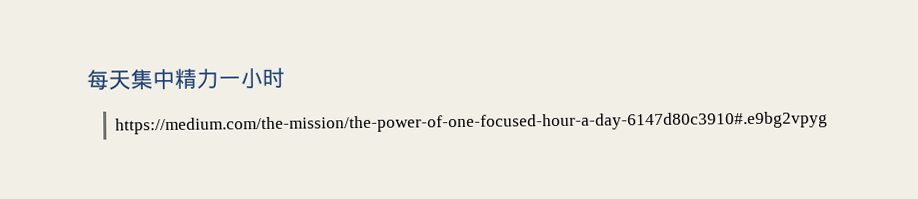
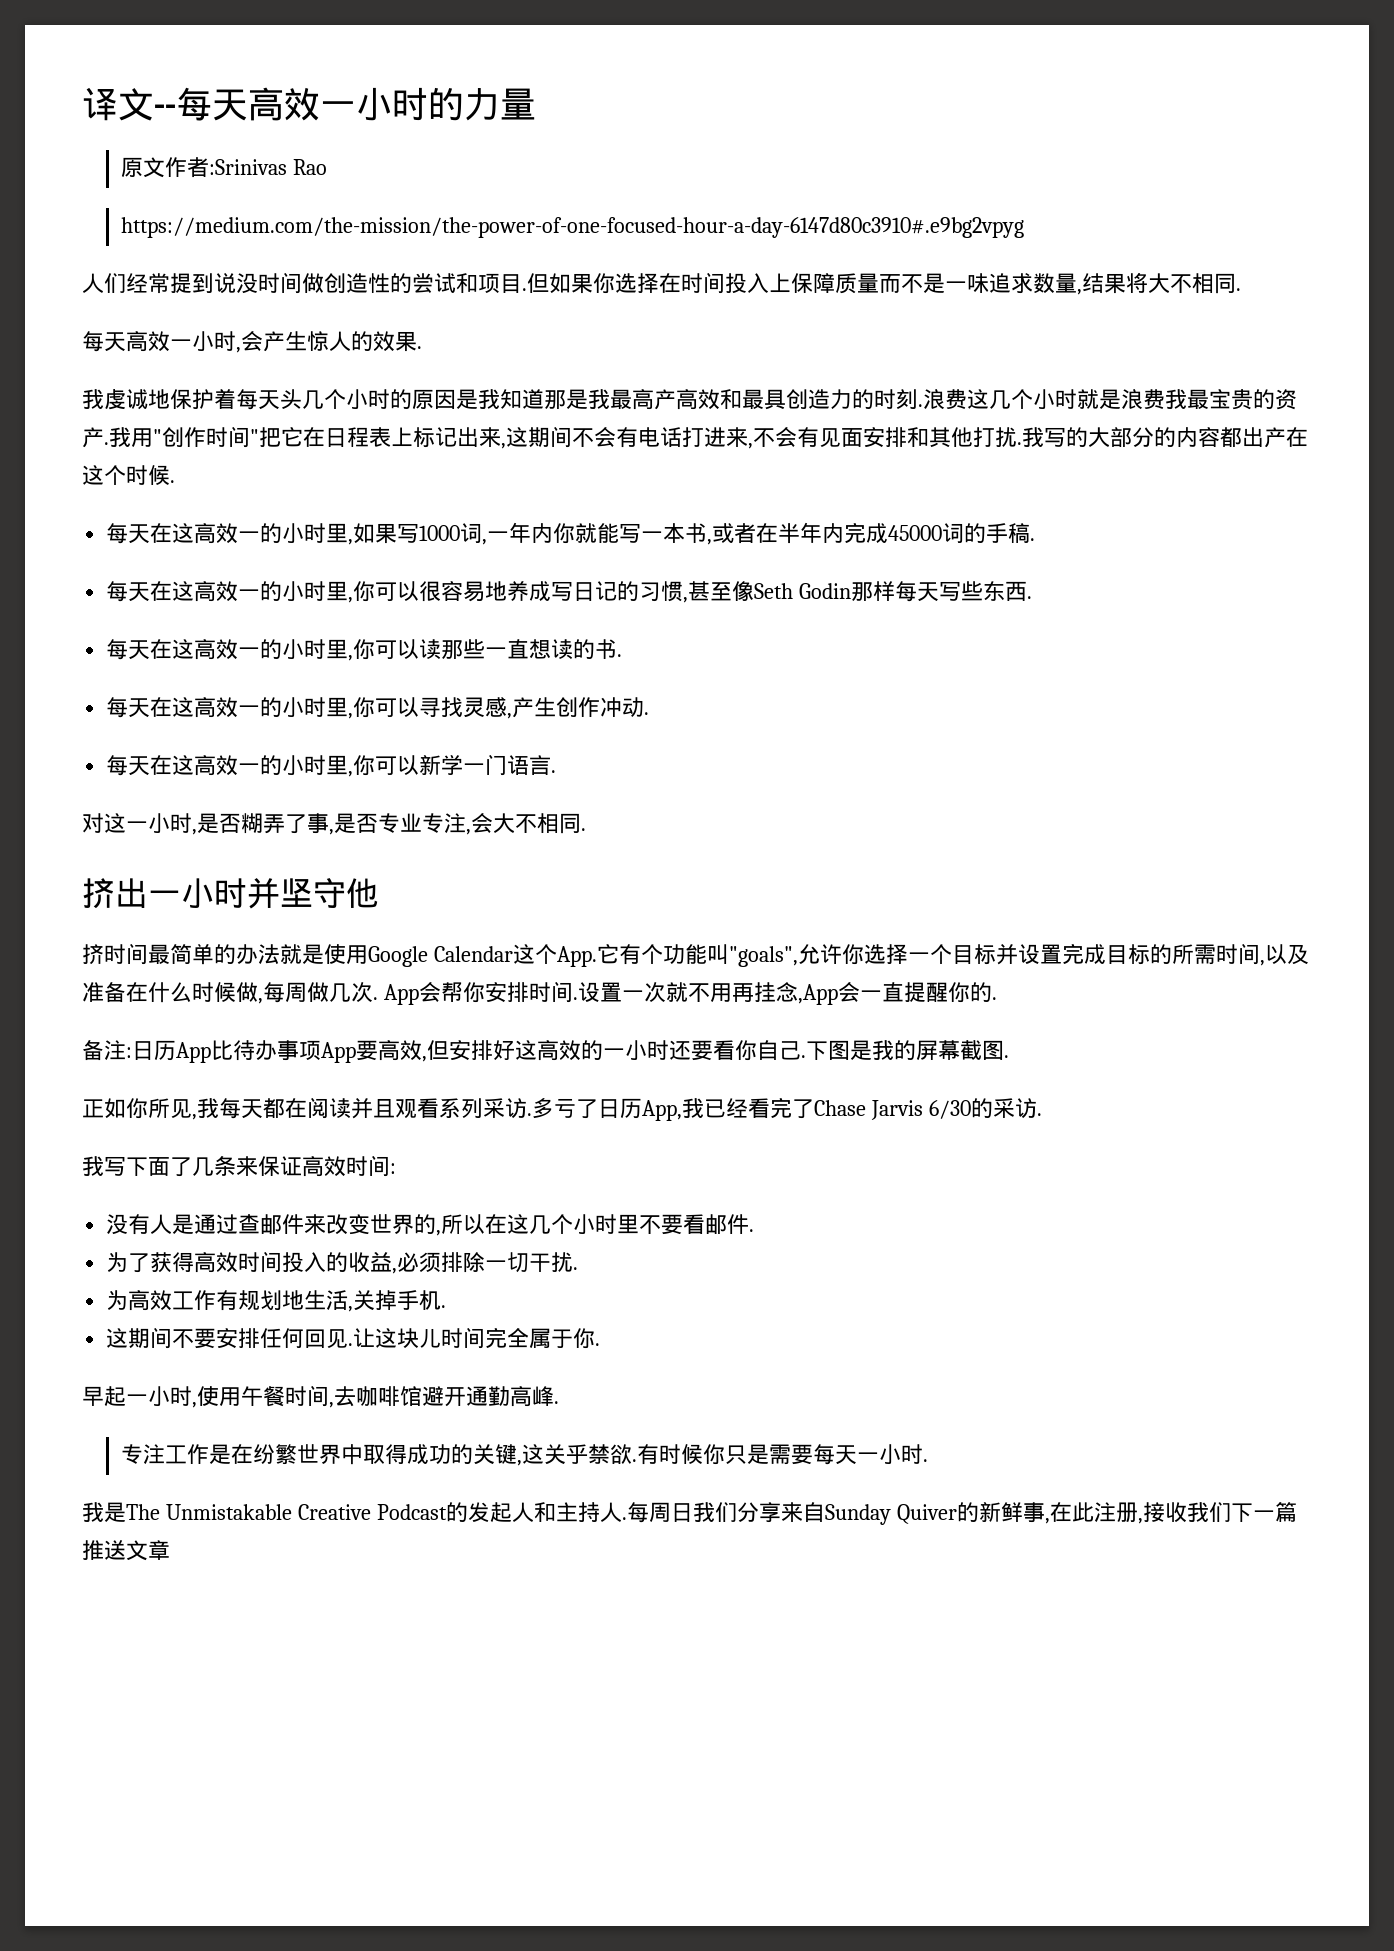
- 每天集中精力一小时
+ 译文--每天高效一小时的力量
+ 原文作者:Srinivas Rao
  https://medium.com/the-mission/the-power-of-one-focused-hour-a-day-6147d80c3910#.e9bg2vpyg
+ 人们经常提到说没时间做创造性的尝试和项目.但如果你选择在时间投入上保障质量而不是一味追求数量,结果将大不相同.
+ 每天高效一小时,会产生惊人的效果.
+ 我虔诚地保护着每天头几个小时的原因是我知道那是我最高产高效和最具创造力的时刻.浪费这几个小时就是浪费我最宝贵的资产.我用"创作时间"把它在日程表上标记出来,这期间不会有电话打进来,不会有见面安排和其他打扰.我写的大部分的内容都出产在这个时候.
+ 每天在这高效一的小时里,如果写1000词,一年内你就能写一本书,或者在半年内完成45000词的手稿.
+ 每天在这高效一的小时里,你可以很容易地养成写日记的习惯,甚至像Seth Godin那样每天写些东西.
+ 每天在这高效一的小时里,你可以读那些一直想读的书.
+ 每天在这高效一的小时里,你可以寻找灵感,产生创作冲动.
+ 每天在这高效一的小时里,你可以新学一门语言.
+ 对这一小时,是否糊弄了事,是否专业专注,会大不相同.
+ 挤出一小时并坚守他
+ 挤时间最简单的办法就是使用Google Calendar这个App.它有个功能叫"goals",允许你选择一个目标并设置完成目标的所需时间,以及准备在什么时候做,每周做几次. App会帮你安排时间.设置一次就不用再挂念,App会一直提醒你的.
+ 备注:日历App比待办事项App要高效,但安排好这高效的一小时还要看你自己.下图是我的屏幕截图.
+ 正如你所见,我每天都在阅读并且观看系列采访.多亏了日历App,我已经看完了Chase Jarvis 6/30的采访.
+ 我写下面了几条来保证高效时间:
+ 没有人是通过查邮件来改变世界的,所以在这几个小时里不要看邮件.
+ 为了获得高效时间投入的收益,必须排除一切干扰.
+ 为高效工作有规划地生活,关掉手机.
+ 这期间不要安排任何回见.让这块儿时间完全属于你.
+ 早起一小时,使用午餐时间,去咖啡馆避开通勤高峰.
+ 专注工作是在纷繁世界中取得成功的关键,这关乎禁欲.有时候你只是需要每天一小时.
+ 我是The Unmistakable Creative Podcast的发起人和主持人.每周日我们分享来自Sunday Quiver的新鲜事,在此注册,接收我们下一篇推送文章

